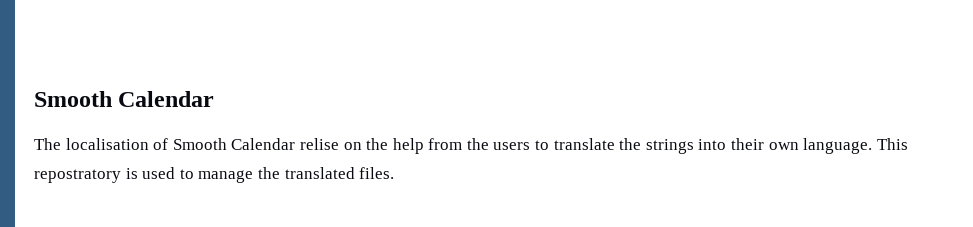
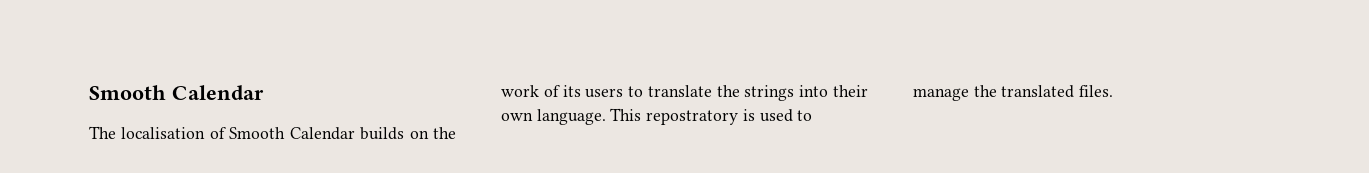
- The localisation of Smooth Calendar relise on the help from the users to translate the strings into their own language.
+ The localisation of Smooth Calendar builds on the work of its users to translate the strings into their own language.

